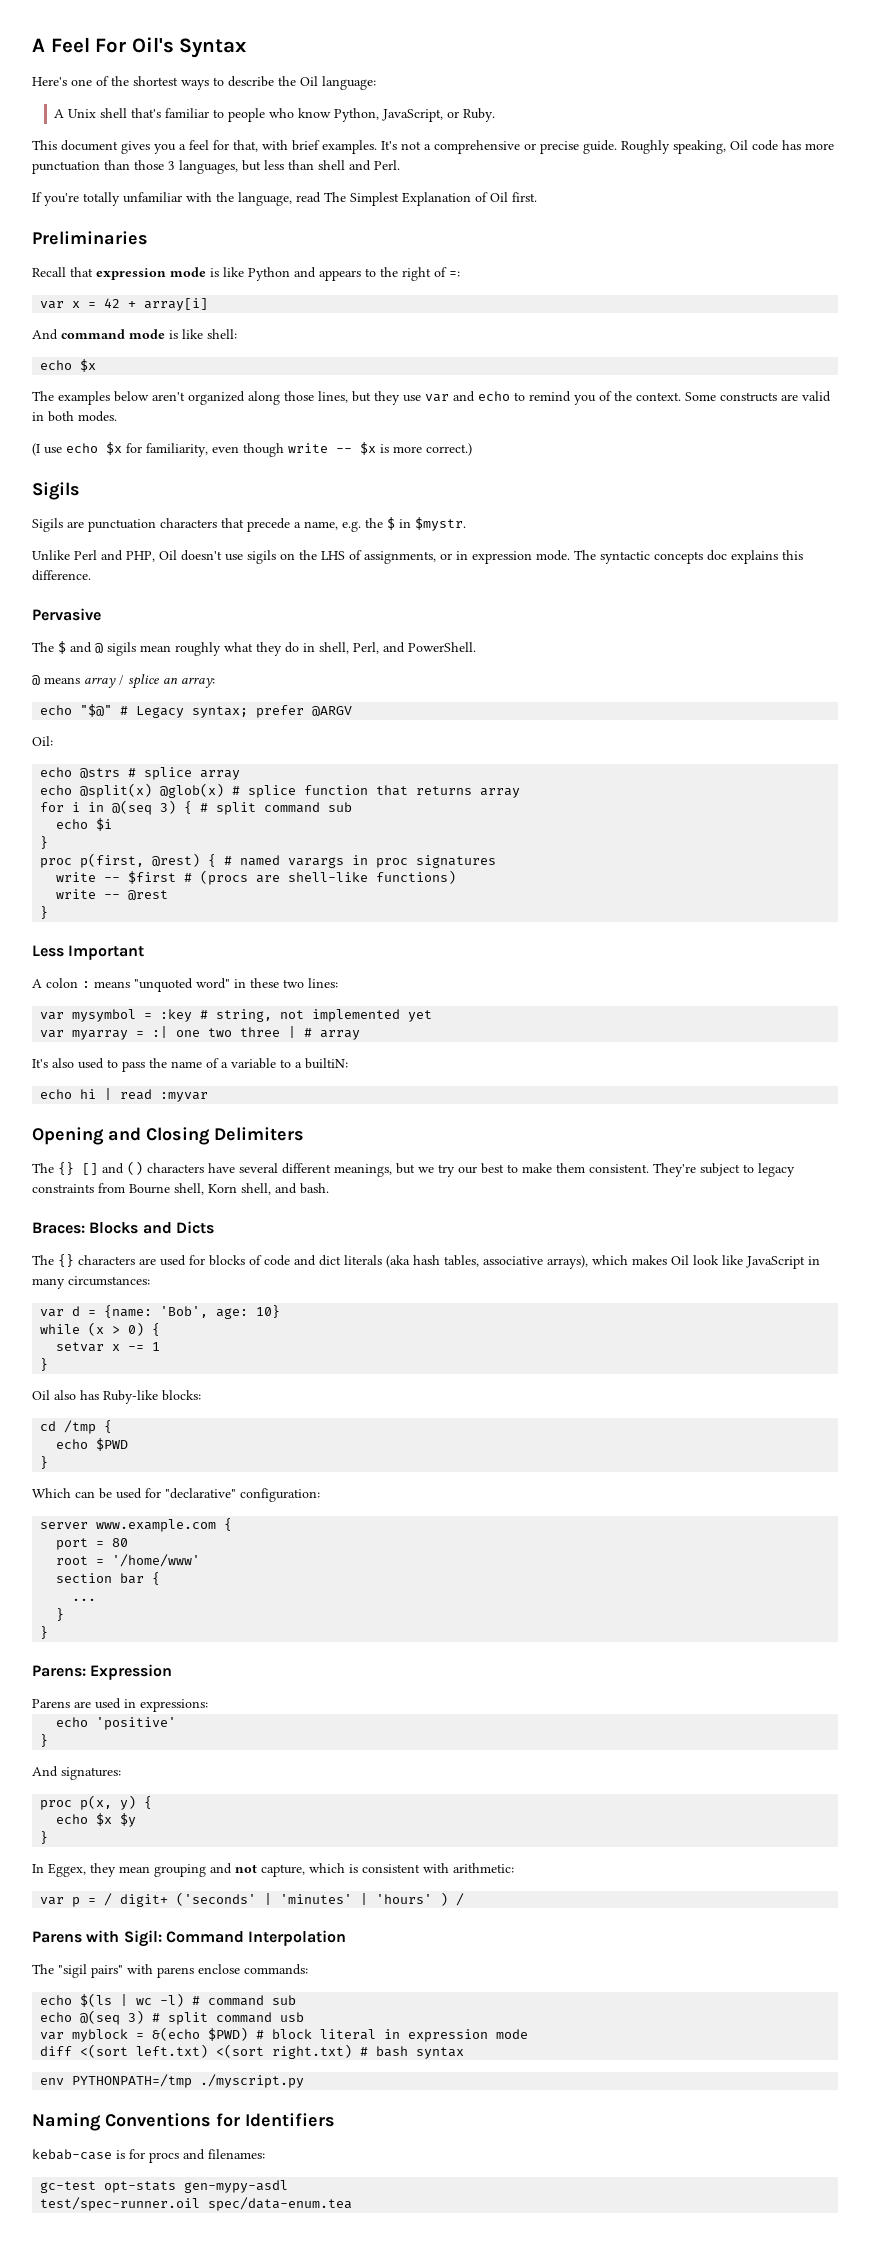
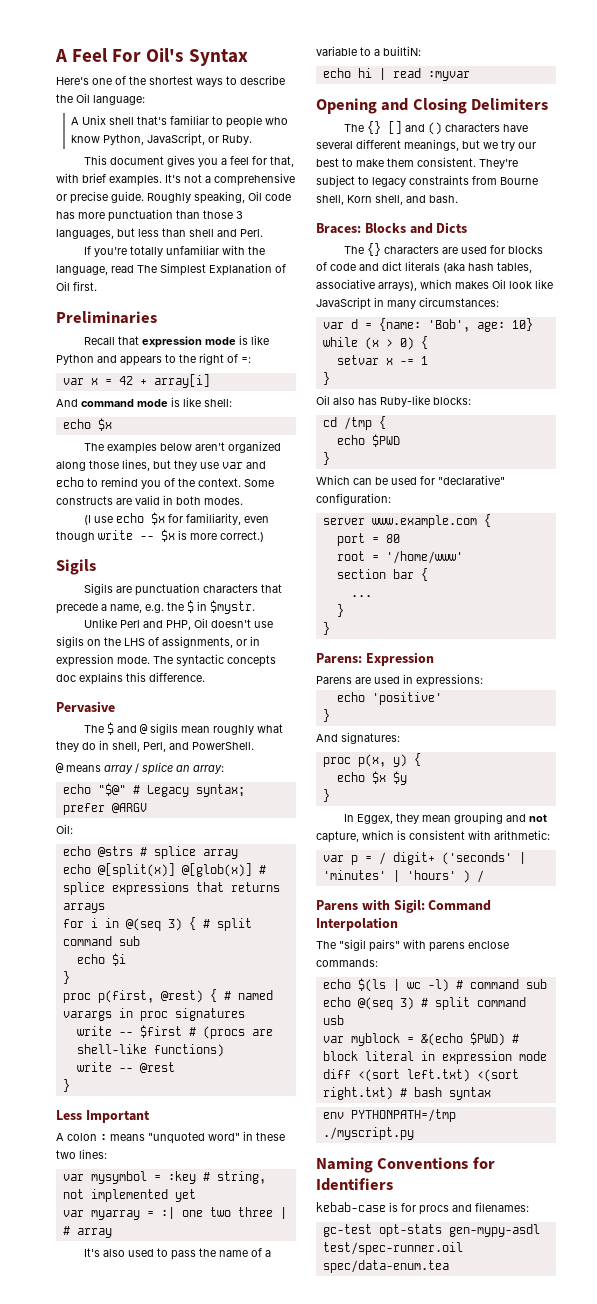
- echo @split(x) @glob(x) # splice function that returns array
+ echo @[split(x)] @[glob(x)] # splice expressions that returns arrays

